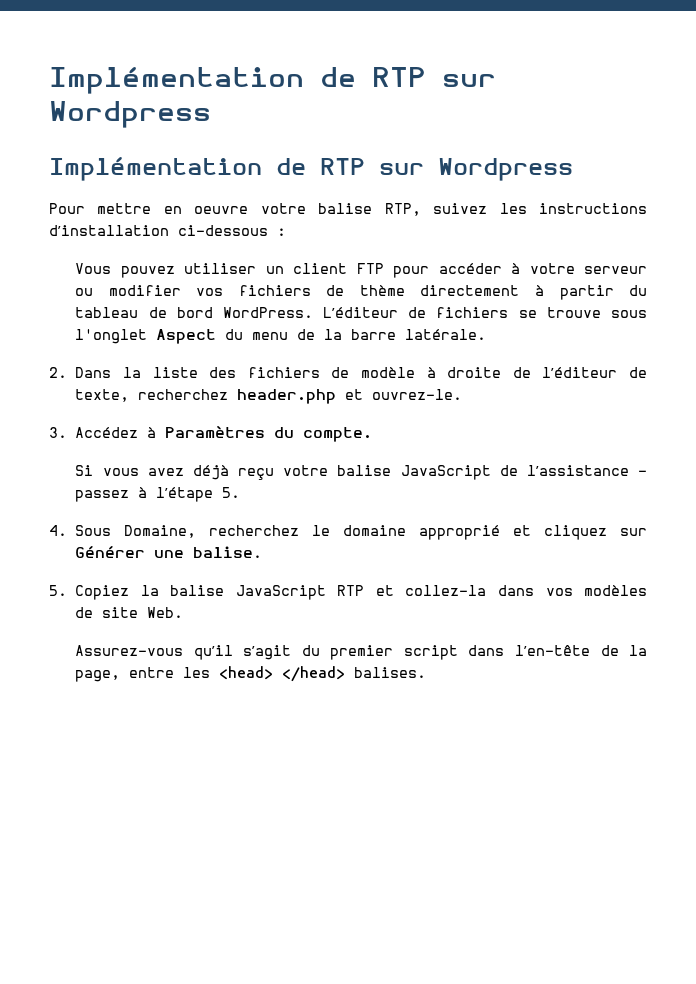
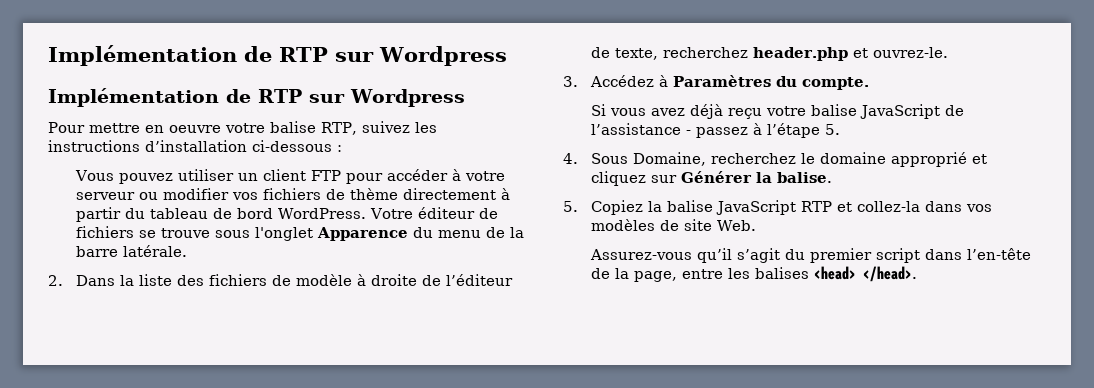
- L’éditeur de fichiers se trouve sous l'onglet Aspect du menu de la barre latérale.
+ Votre éditeur de fichiers se trouve sous l'onglet Apparence du menu de la barre latérale.
- 4. Sous Domaine, recherchez le domaine approprié et cliquez sur Générer une balise.
+ 4. Sous Domaine, recherchez le domaine approprié et cliquez sur Générer la balise.
- Assurez-vous qu’il s’agit du premier script dans l’en-tête de la page, entre les <head> </head> balises.
+ Assurez-vous qu’il s’agit du premier script dans l’en-tête de la page, entre les balises <head> </head>.

